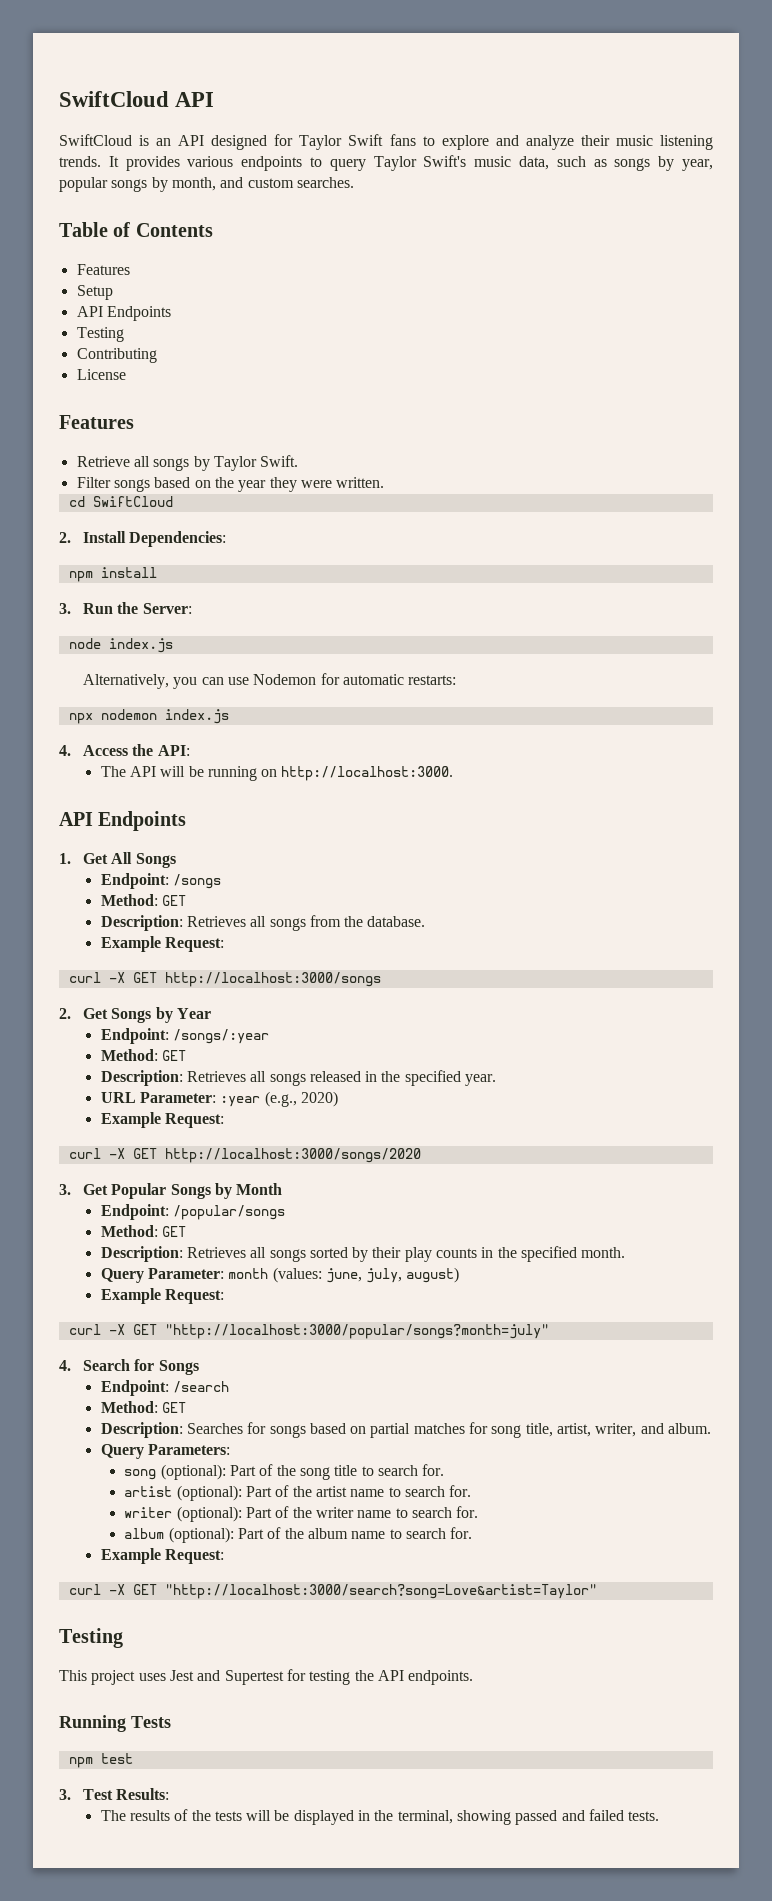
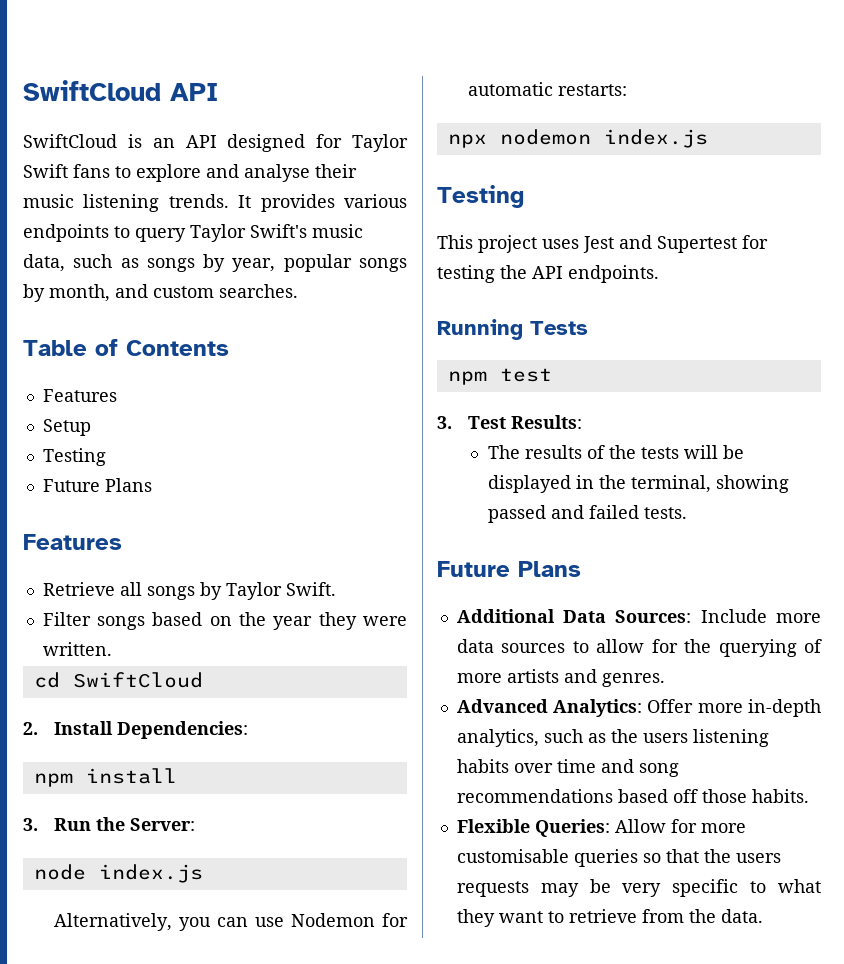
- SwiftCloud is an API designed for Taylor Swift fans to explore and analyze their music listening trends.
+ SwiftCloud is an API designed for Taylor Swift fans to explore and analyse their music listening trends.
  Setup
- API Endpoints
  Testing
- Contributing
- License
+ Future Plans
- 4. Access the API:
- The API will be running on http://localhost:3000.
- API Endpoints
- 1. Get All Songs
- Endpoint: /songs
- Method: GET
- Description: Retrieves all songs from the database.
- Example Request:
- curl -X GET http://localhost:3000/songs
- 2. Get Songs by Year
- Endpoint: /songs/:year
- Method: GET
- Description: Retrieves all songs released in the specified year.
- URL Parameter: :year (e.g., 2020)
- Example Request:
- curl -X GET http://localhost:3000/songs/2020
- 3. Get Popular Songs by Month
- Endpoint: /popular/songs
- Method: GET
- Description: Retrieves all songs sorted by their play counts in the specified month.
- Query Parameter: month (values: june, july, august)
- Example Request:
- curl -X GET "http://localhost:3000/popular/songs?month=july"
- 4. Search for Songs
- Endpoint: /search
- Method: GET
- Description: Searches for songs based on partial matches for song title, artist, writer, and album.
- Query Parameters:
- song (optional): Part of the song title to search for.
- artist (optional): Part of the artist name to search for.
- writer (optional): Part of the writer name to search for.
- album (optional): Part of the album name to search for.
- Example Request:
- curl -X GET "http://localhost:3000/search?song=Love&artist=Taylor"
  The results of the tests will be displayed in the terminal, showing passed and failed tests.
+ Future Plans
+ Additional Data Sources: Include more data sources to allow for the querying of more artists and genres.
+ Advanced Analytics: Offer more in-depth analytics, such as the users listening habits over time and song recommendations based off those habits.
+ Flexible Queries: Allow for more customisable queries so that the users requests may be very specific to what they want to retrieve from the data.

